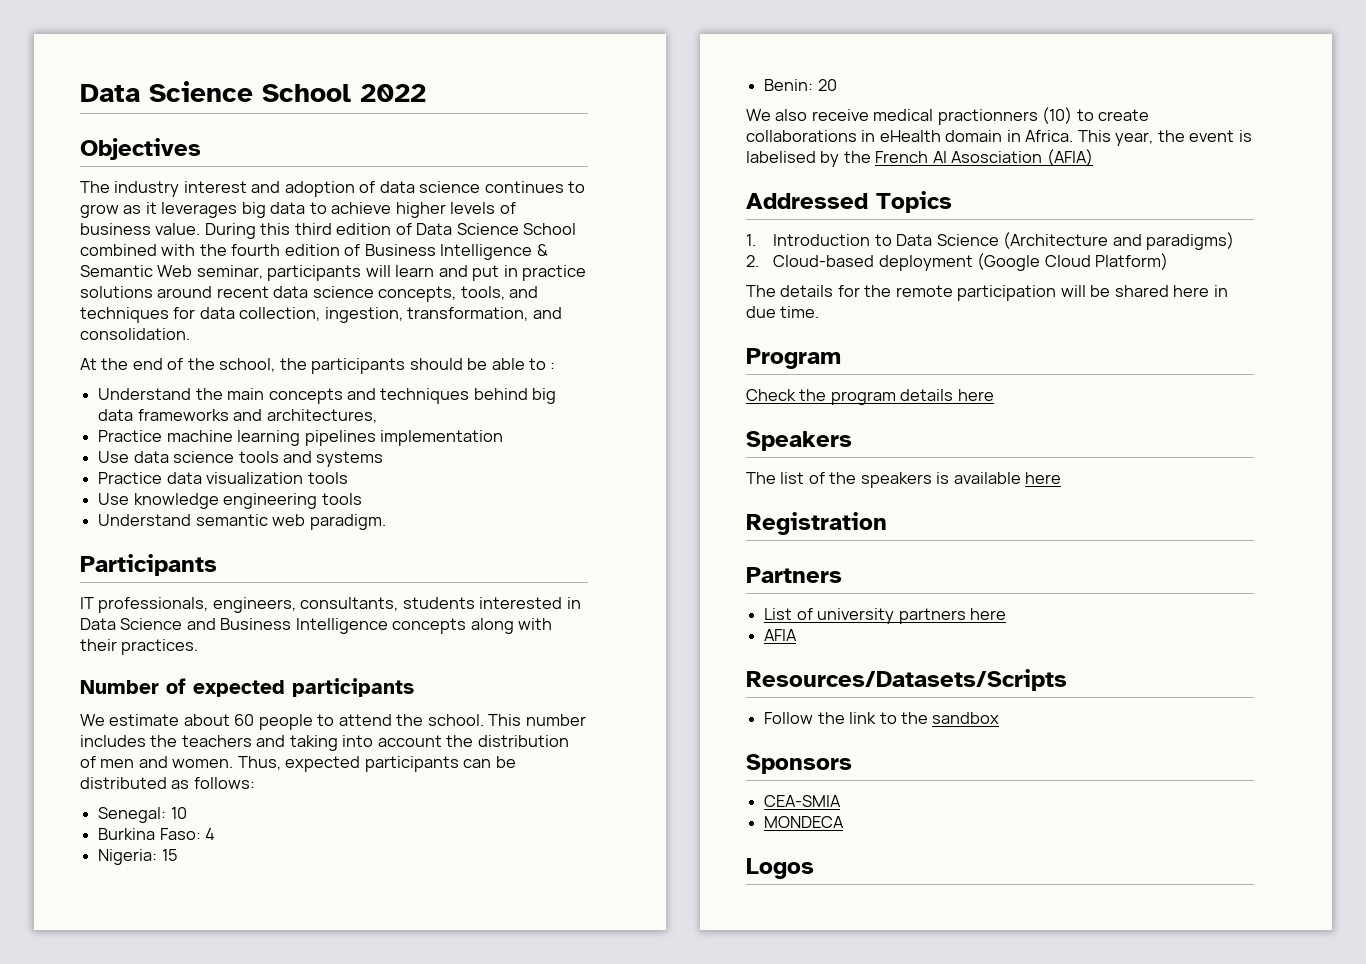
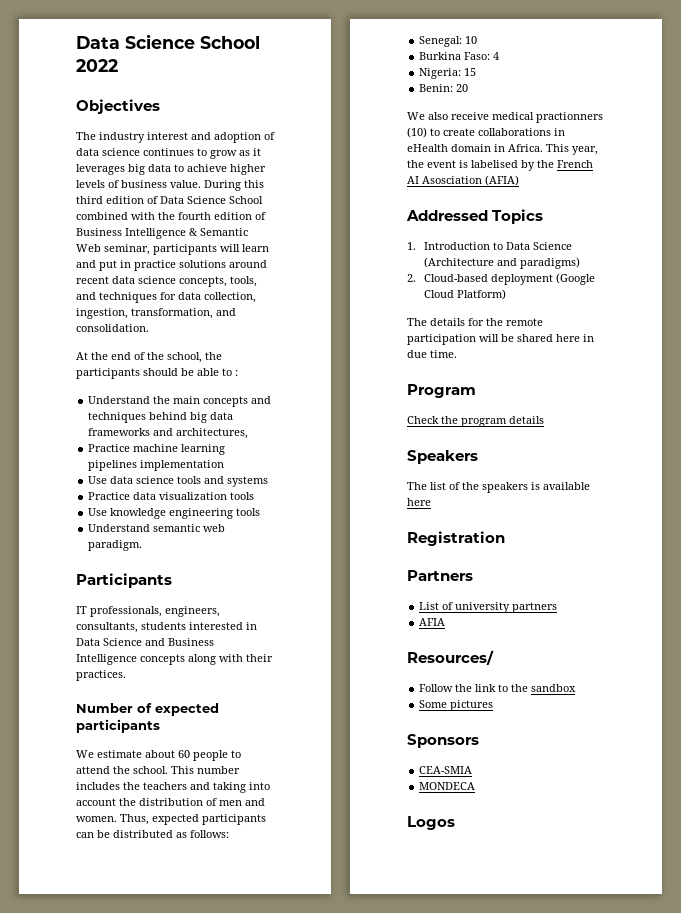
- Check the program details here
+ Check the program details
- List of university partners here
+ List of university partners
- Resources/Datasets/Scripts
+ Resources/
+ Some pictures

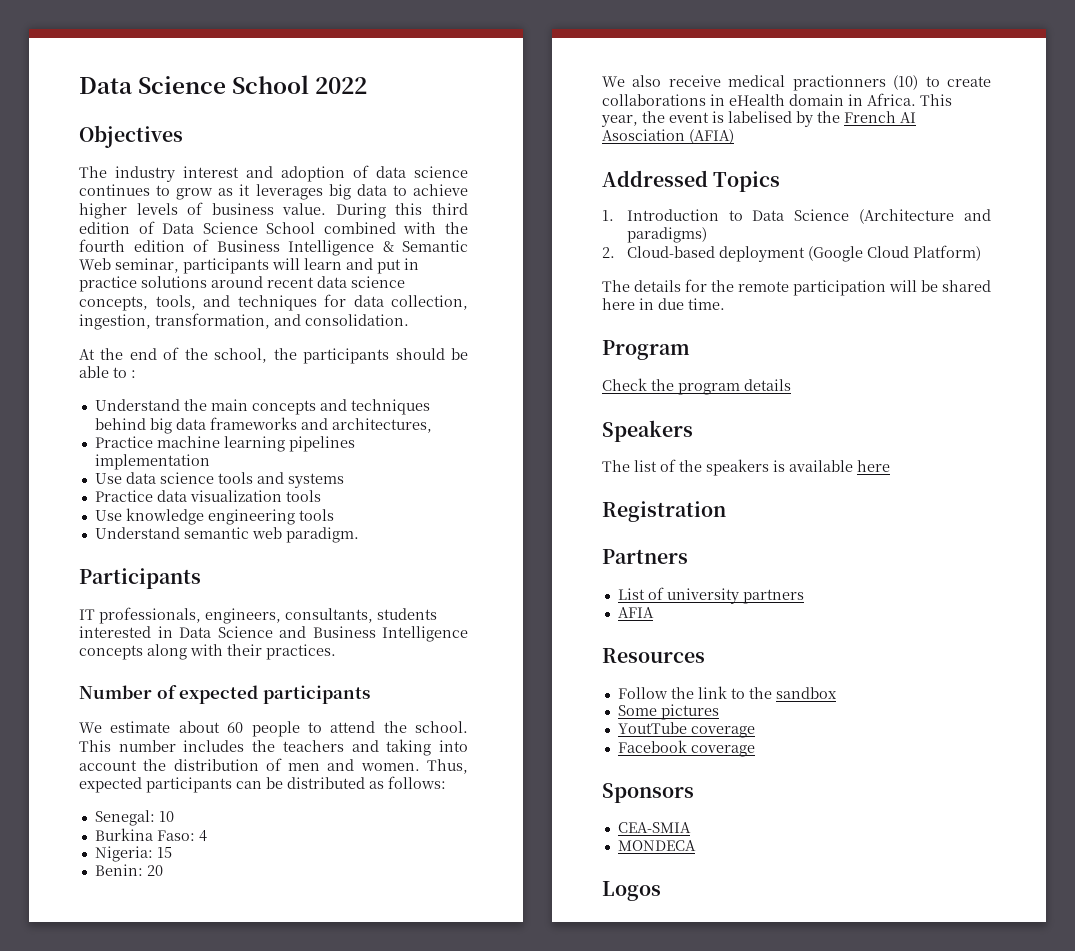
- Resources/
+ Resources
+ YoutTube coverage
+ Facebook coverage

